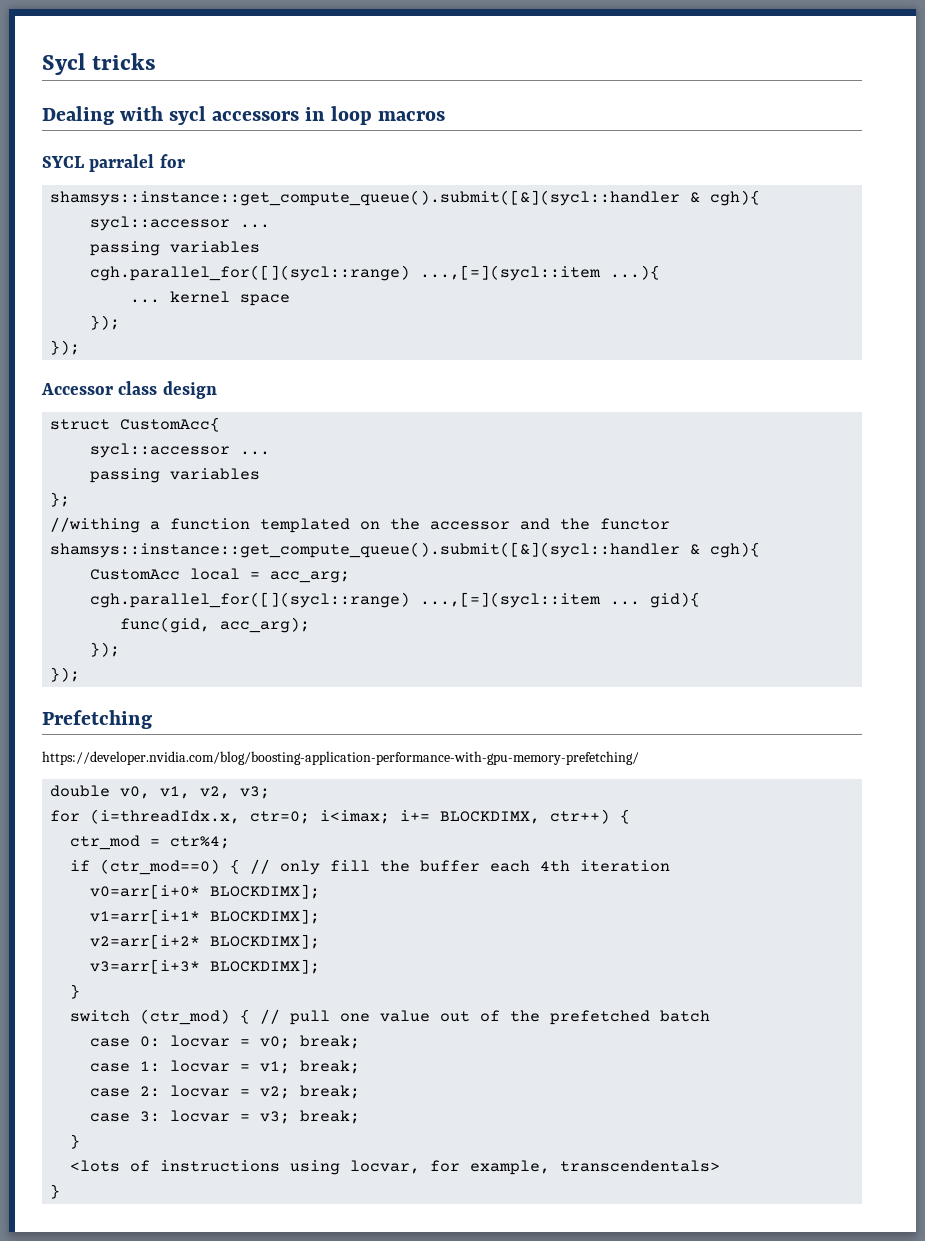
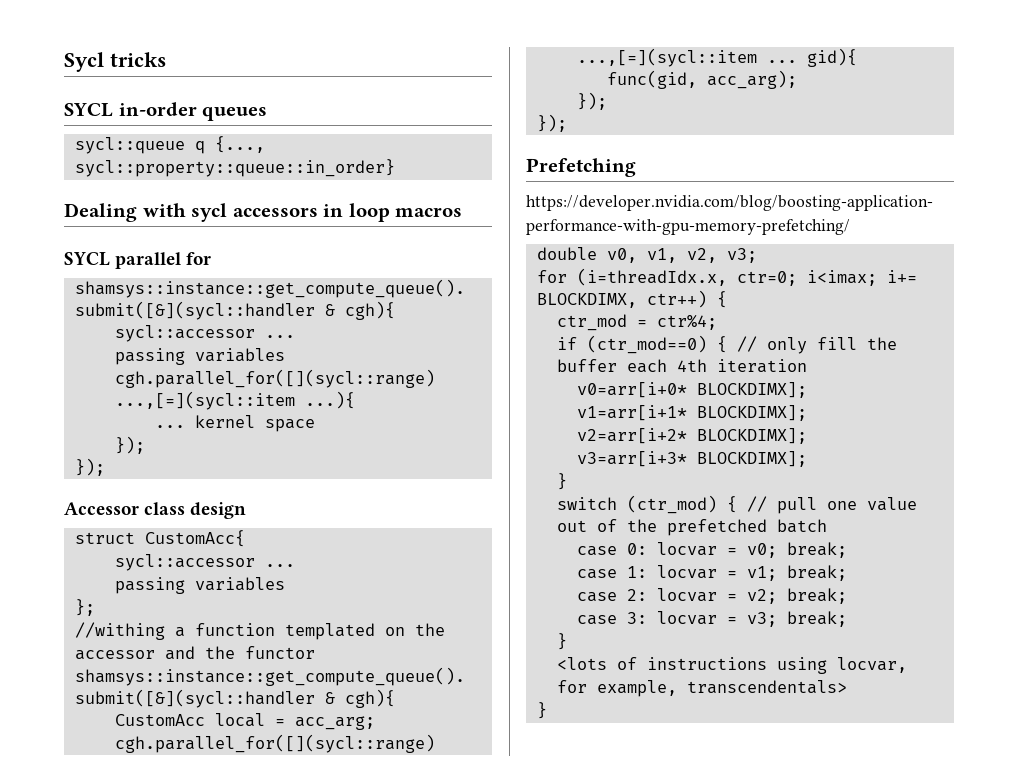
+ SYCL in-order queues
+ sycl::queue q {..., sycl::property::queue::in_order}
- SYCL parralel for
+ SYCL parallel for

